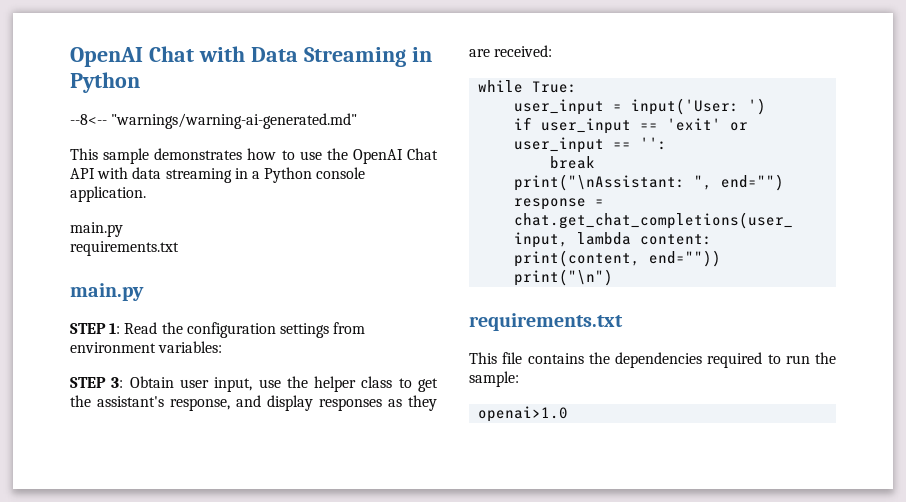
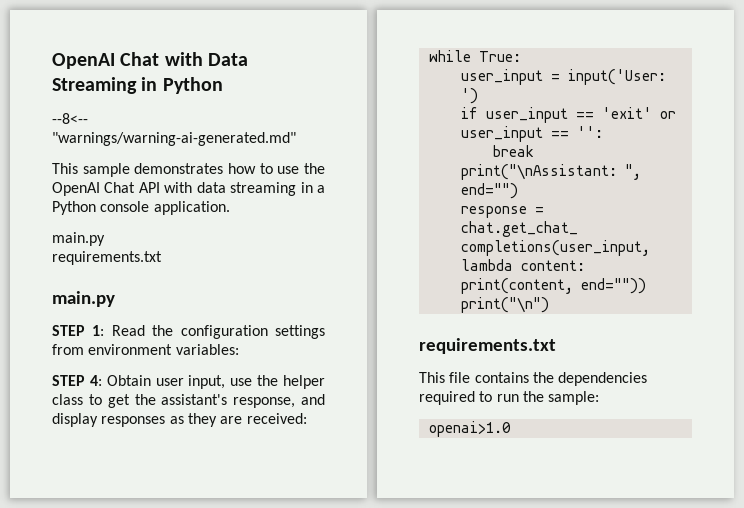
- STEP 3: Obtain user input, use the helper class to get the assistant's response, and display responses as they are received:
+ STEP 4: Obtain user input, use the helper class to get the assistant's response, and display responses as they are received:

